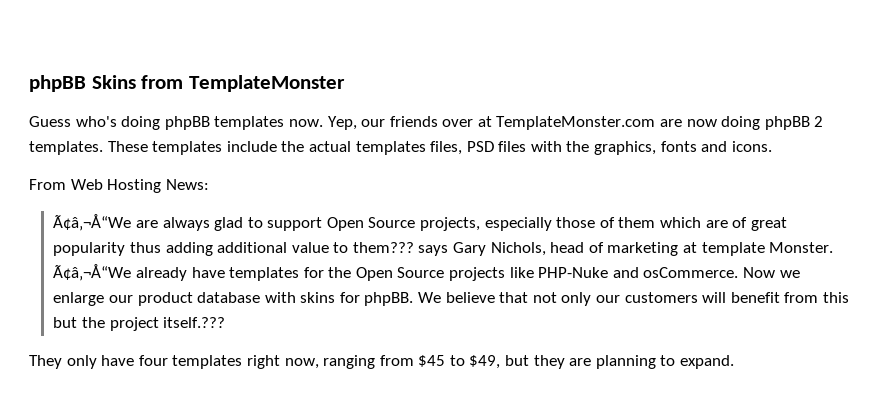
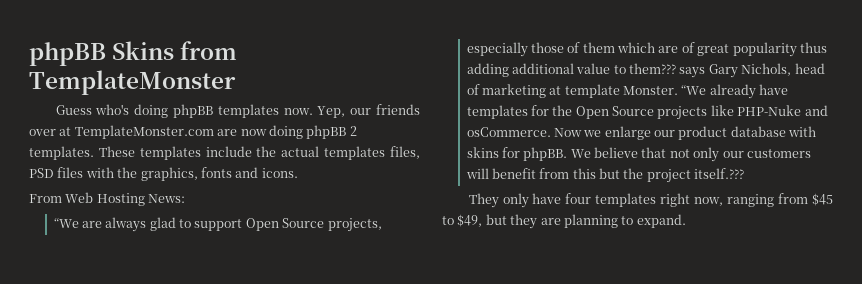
- Ã¢â‚¬Å“We are always glad to support Open Source projects, especially those of them which are of great popularity thus adding additional value to them??? says Gary Nichols, head of marketing at template Monster.
+ “We are always glad to support Open Source projects, especially those of them which are of great popularity thus adding additional value to them??? says Gary Nichols, head of marketing at template Monster.
- Ã¢â‚¬Å“We already have templates for the Open Source projects like PHP-Nuke and osCommerce.
+ “We already have templates for the Open Source projects like PHP-Nuke and osCommerce.

